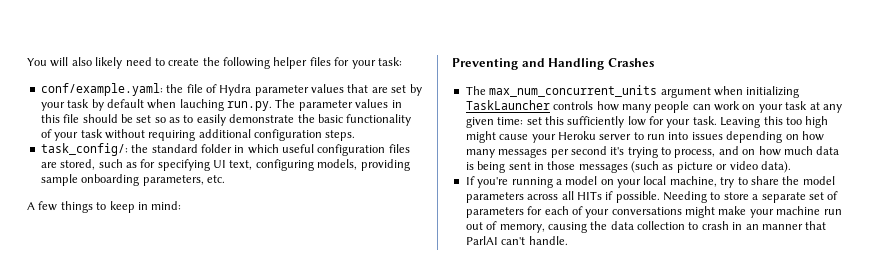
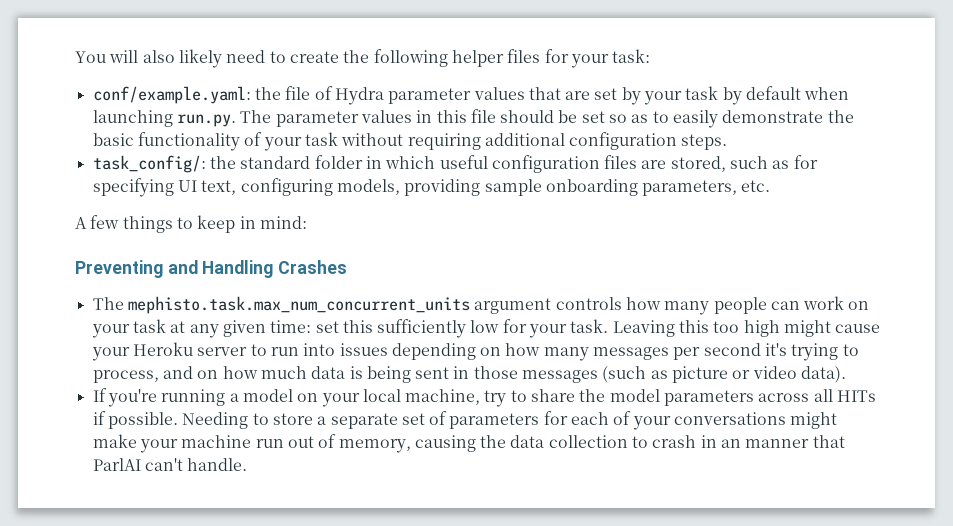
- conf/example.yaml: the file of Hydra parameter values that are set by your task by default when lauching run.py. The parameter values in this file should be set so as to easily demonstrate the basic functionality of your task without requiring additional configuration steps.
+ conf/example.yaml: the file of Hydra parameter values that are set by your task by default when launching run.py. The parameter values in this file should be set so as to easily demonstrate the basic functionality of your task without requiring additional configuration steps.
- The max_num_concurrent_units argument when initializing TaskLauncher controls how many people can work on your task at any given time: set this sufficiently low for your task.
+ The mephisto.task.max_num_concurrent_units argument controls how many people can work on your task at any given time: set this sufficiently low for your task.

